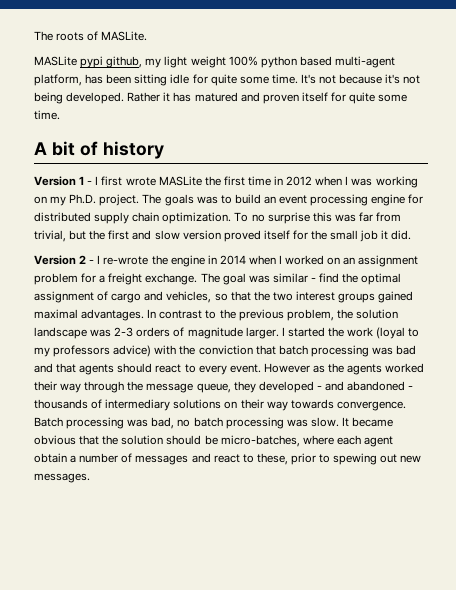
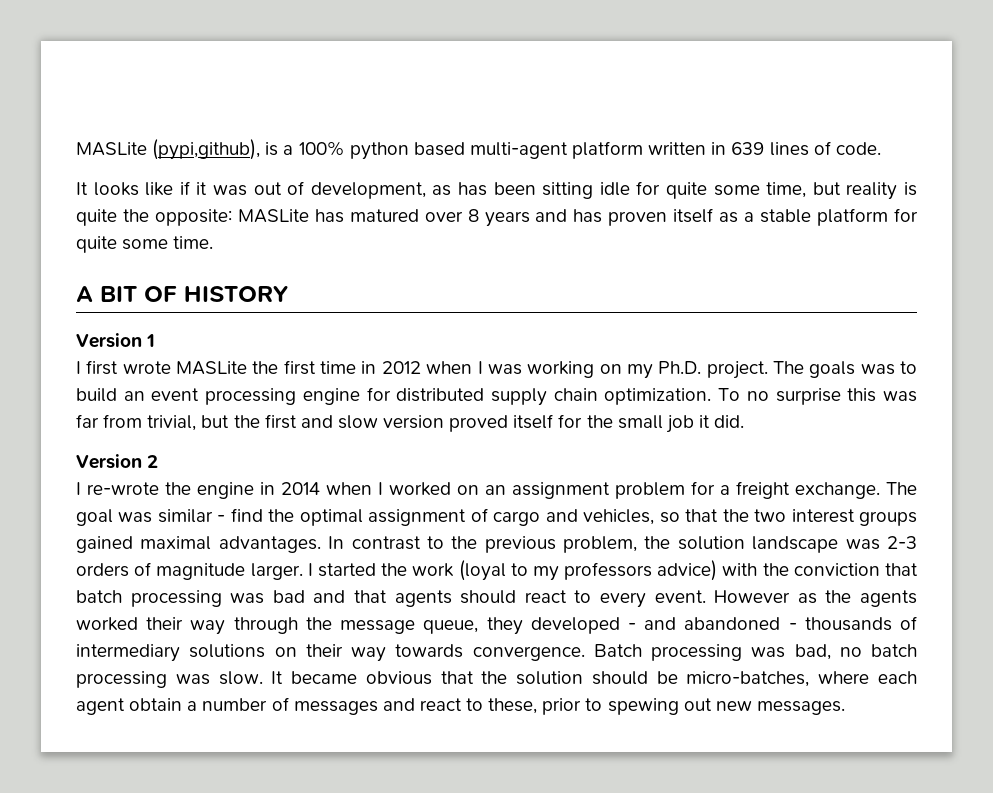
- The roots of MASLite.
- MASLite pypi github, my light weight 100% python based multi-agent platform, has been sitting idle for quite some time. It's not because it's not being developed. Rather it has matured and proven itself for quite some time.
+ MASLite (pypi,github), is a 100% python based multi-agent platform written in 639 lines of code.
+ It looks like if it was out of development, as has been sitting idle for quite some time, but reality is quite the opposite: MASLite has matured over 8 years and has proven itself as a stable platform for quite some time.
- A bit of history
+ A BIT OF HISTORY
- Version 1 - I first wrote MASLite the first time in 2012 when I was working on my Ph.D. project.
+ Version 1
+ I first wrote MASLite the first time in 2012 when I was working on my Ph.D. project.
- Version 2 - I re-wrote the engine in 2014 when I worked on an assignment problem for a freight exchange.
+ Version 2
+ I re-wrote the engine in 2014 when I worked on an assignment problem for a freight exchange.

